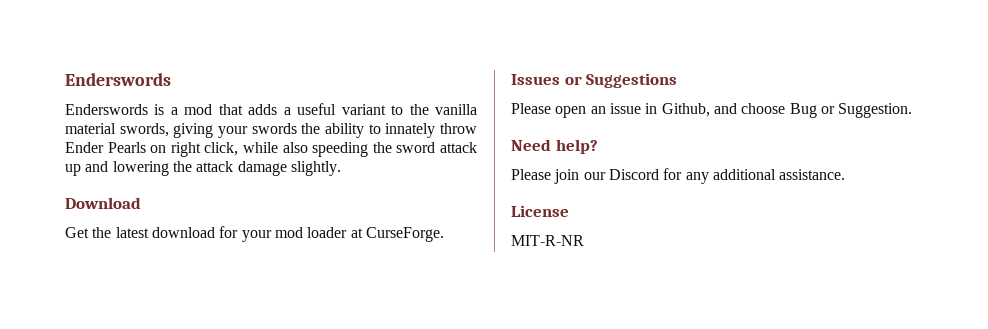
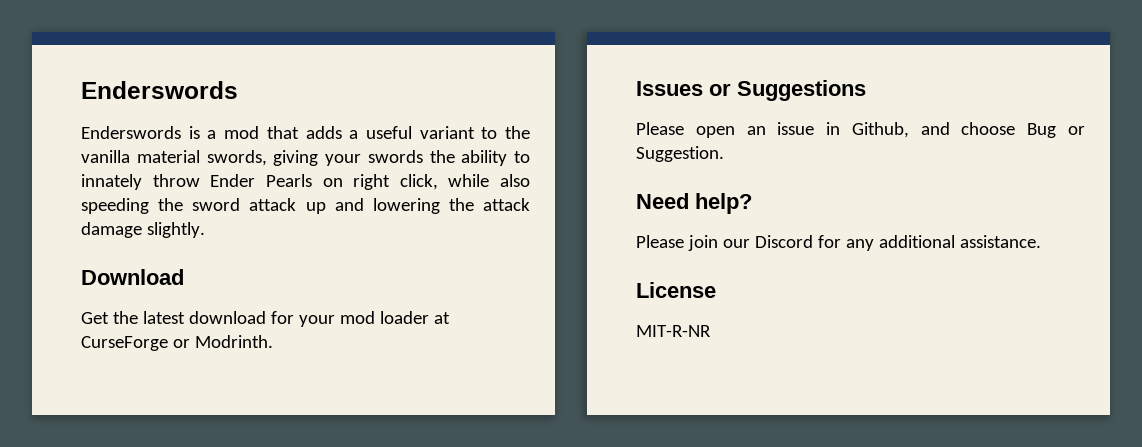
- Get the latest download for your mod loader at CurseForge.
+ Get the latest download for your mod loader at CurseForge or Modrinth.

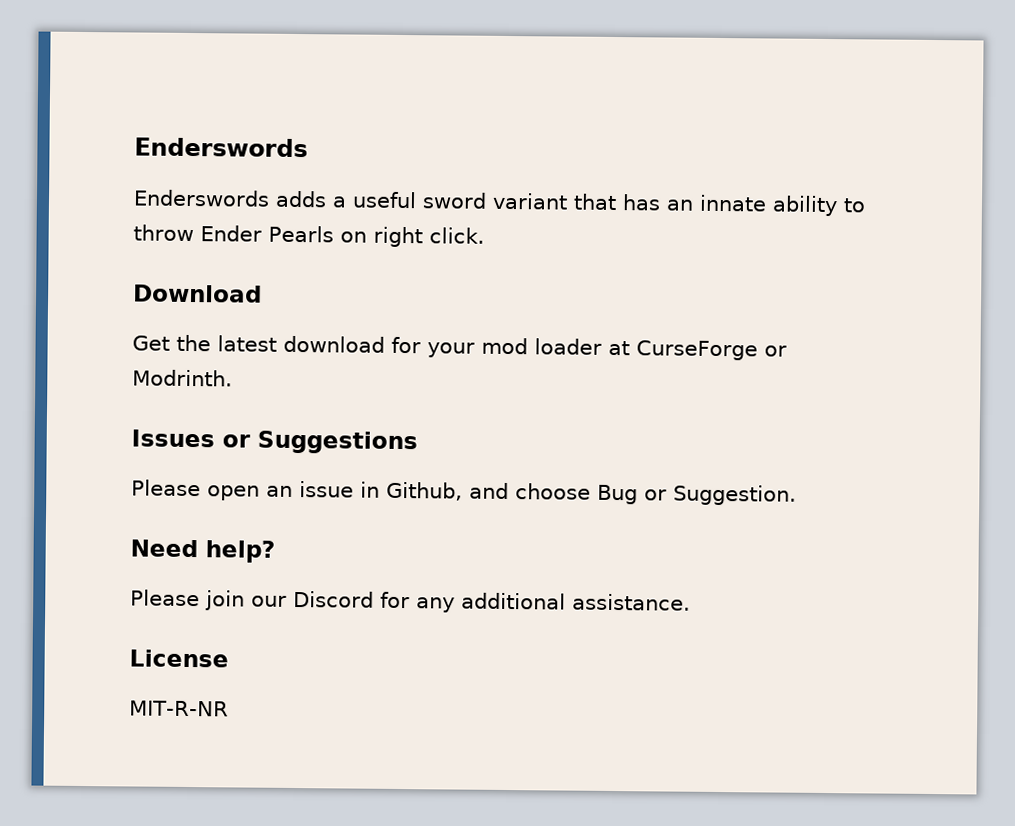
- Enderswords is a mod that adds a useful variant to the vanilla material swords, giving your swords the ability to innately throw Ender Pearls on right click, while also speeding the sword attack up and lowering the attack damage slightly.
+ Enderswords adds a useful sword variant that has an innate ability to throw Ender Pearls on right click.

